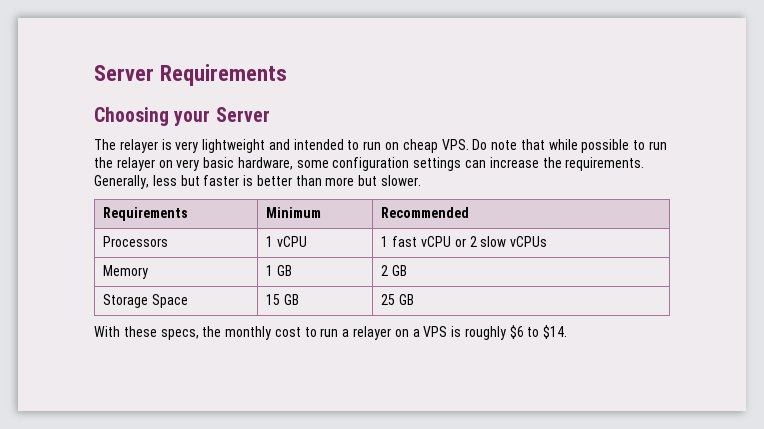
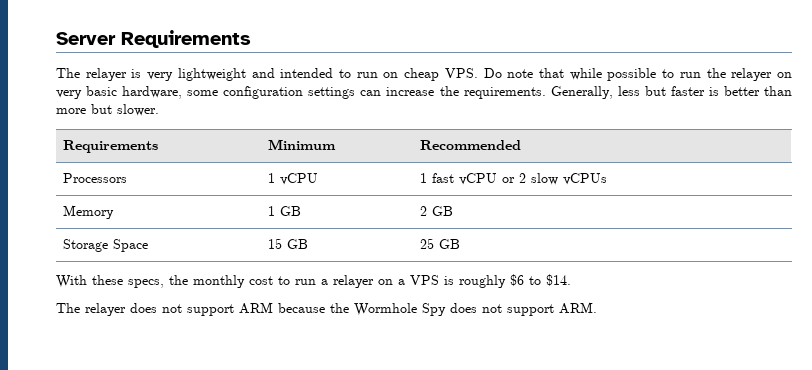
- Choosing your Server
+ The relayer does not support ARM because the Wormhole Spy does not support ARM.

